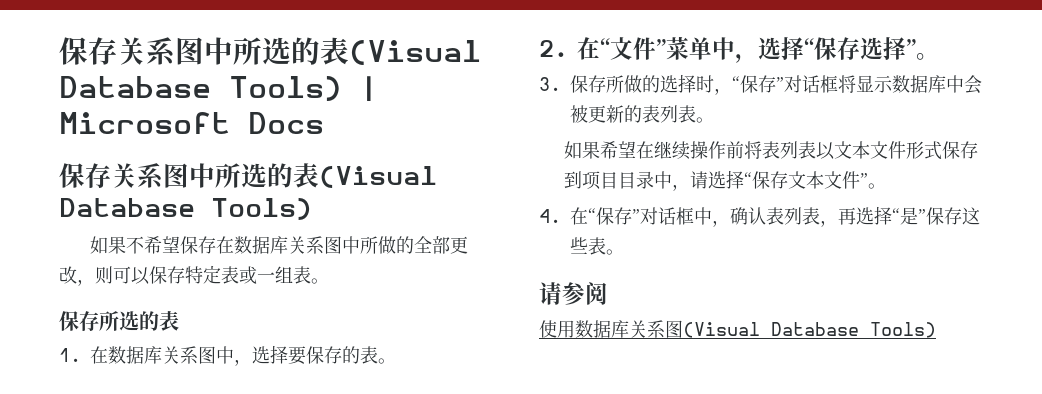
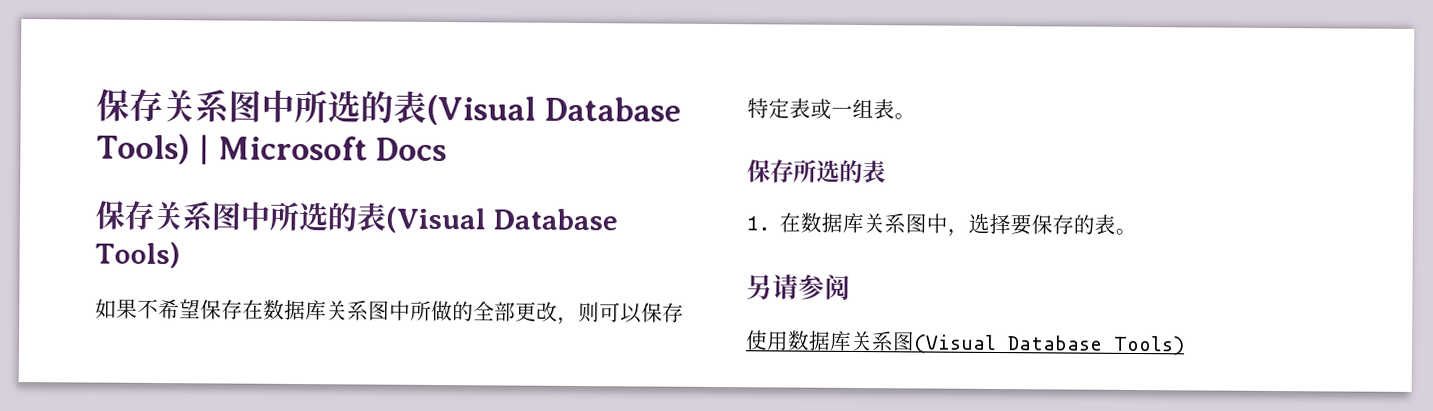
- 2.在“文件”菜单中，选择“保存选择”。
- 3.保存所做的选择时，“保存”对话框将显示数据库中会被更新的表列表。
- 如果希望在继续操作前将表列表以文本文件形式保存到项目目录中，请选择“保存文本文件”。
- 4.在“保存”对话框中，确认表列表，再选择“是”保存这些表。
- 请参阅
+ 另请参阅

